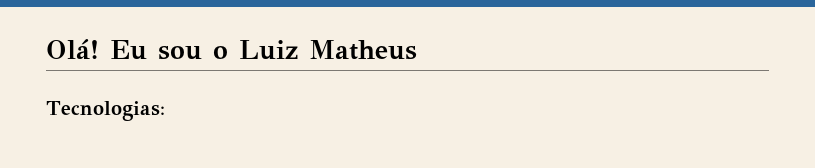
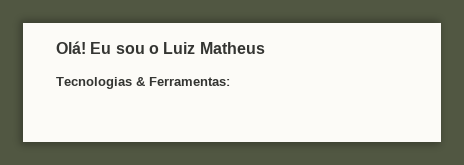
- Tecnologias:
+ Tecnologias & Ferramentas:

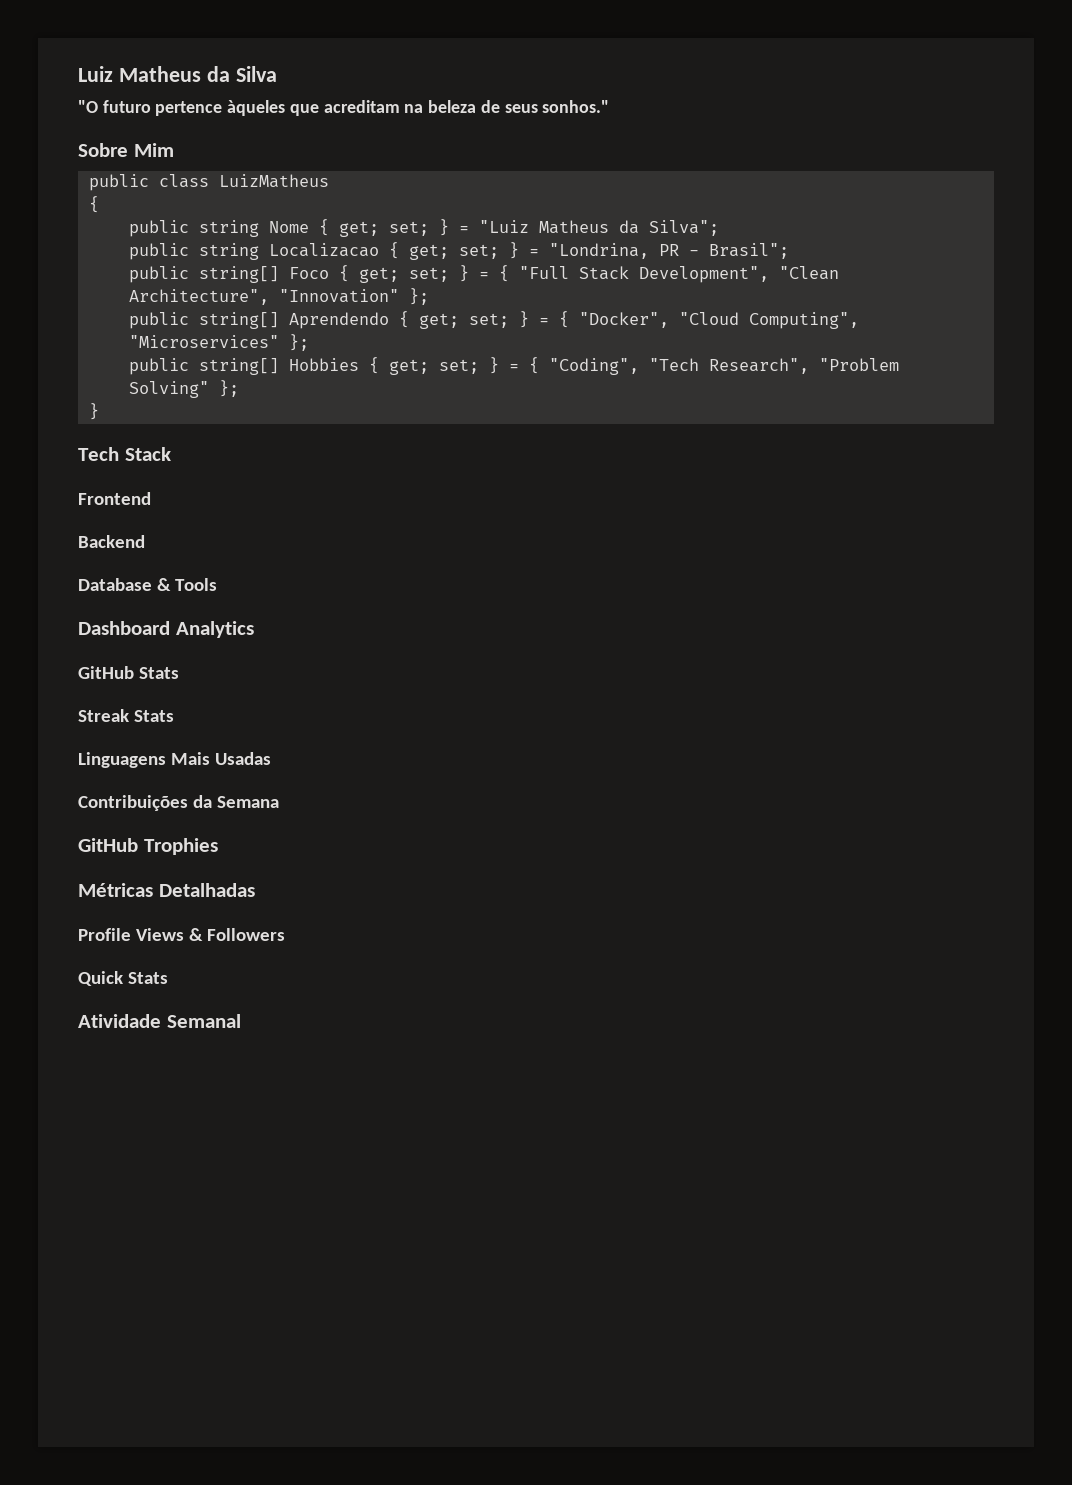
- Olá! Eu sou o Luiz Matheus
- Tecnologias & Ferramentas:
+ Luiz Matheus da Silva
+ "O futuro pertence àqueles que acreditam na beleza de seus sonhos."
+ Sobre Mim
+ public class LuizMatheus
+ {
+ public string Nome { get; set; } = "Luiz Matheus da Silva";
+ public string Localizacao { get; set; } = "Londrina, PR - Brasil";
+ public string[] Foco { get; set; } = { "Full Stack Development", "Clean Architecture", "Innovation" };
+ public string[] Aprendendo { get; set; } = { "Docker", "Cloud Computing", "Microservices" };
+ public string[] Hobbies { get; set; } = { "Coding", "Tech Research", "Problem Solving" };
+ }
+ Tech Stack
+ Frontend
+ Backend
+ Database & Tools
+ Dashboard Analytics
+ GitHub Stats
+ Streak Stats
+ Linguagens Mais Usadas
+ Contribuições da Semana
+ GitHub Trophies
+ Métricas Detalhadas
+ Profile Views & Followers
+ Quick Stats
+ Atividade Semanal

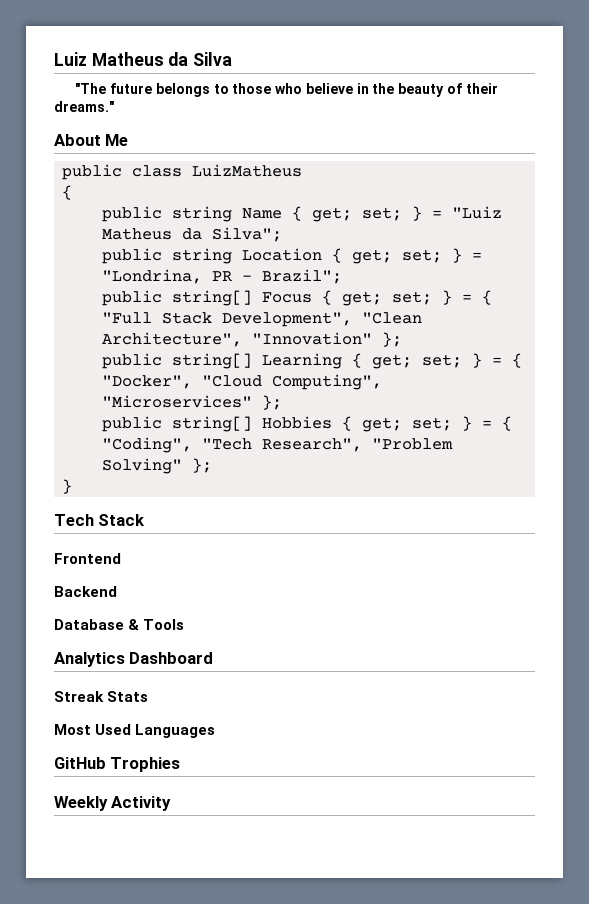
- "O futuro pertence àqueles que acreditam na beleza de seus sonhos."
- Sobre Mim
+ "The future belongs to those who believe in the beauty of their dreams."
+ About Me
- public string Nome { get; set; } = "Luiz Matheus da Silva";
+ public string Name { get; set; } = "Luiz Matheus da Silva";
- public string Localizacao { get; set; } = "Londrina, PR - Brasil";
- public string[] Foco { get; set; } = { "Full Stack Development", "Clean Architecture", "Innovation" };
+ public string Location { get; set; } = "Londrina, PR - Brazil";
+ public string[] Focus { get; set; } = { "Full Stack Development", "Clean Architecture", "Innovation" };
- public string[] Aprendendo { get; set; } = { "Docker", "Cloud Computing", "Microservices" };
+ public string[] Learning { get; set; } = { "Docker", "Cloud Computing", "Microservices" };
- Dashboard Analytics
- GitHub Stats
+ Analytics Dashboard
- Linguagens Mais Usadas
- Contribuições da Semana
+ Most Used Languages
  GitHub Trophies
- Métricas Detalhadas
- Profile Views & Followers
- Quick Stats
- Atividade Semanal
+ Weekly Activity

